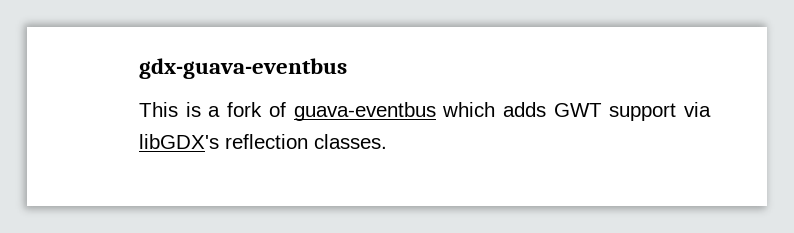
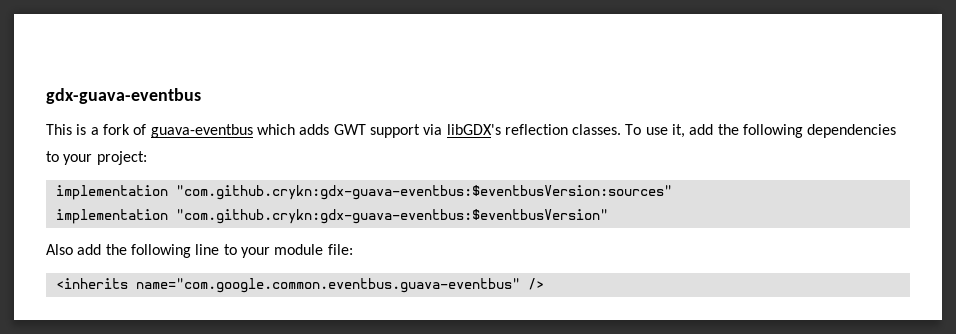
+ To use it, add the following dependencies to your project:
+ implementation "com.github.crykn:gdx-guava-eventbus:$eventbusVersion:sources"
+ implementation "com.github.crykn:gdx-guava-eventbus:$eventbusVersion"
+ Also add the following line to your module file:
+ <inherits name="com.google.common.eventbus.guava-eventbus" />

